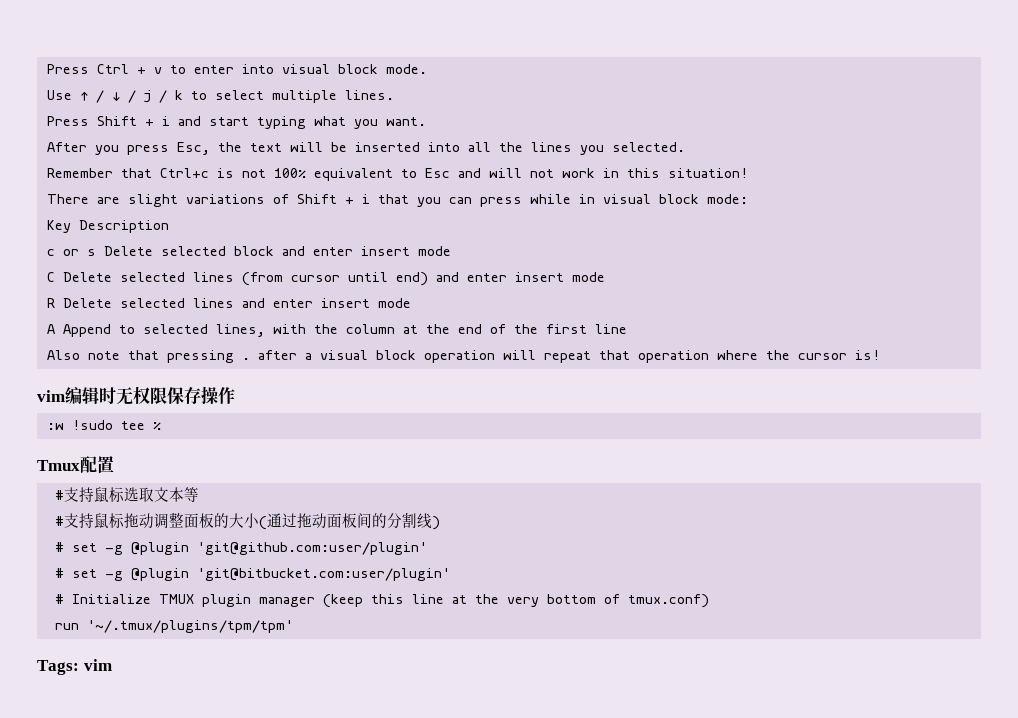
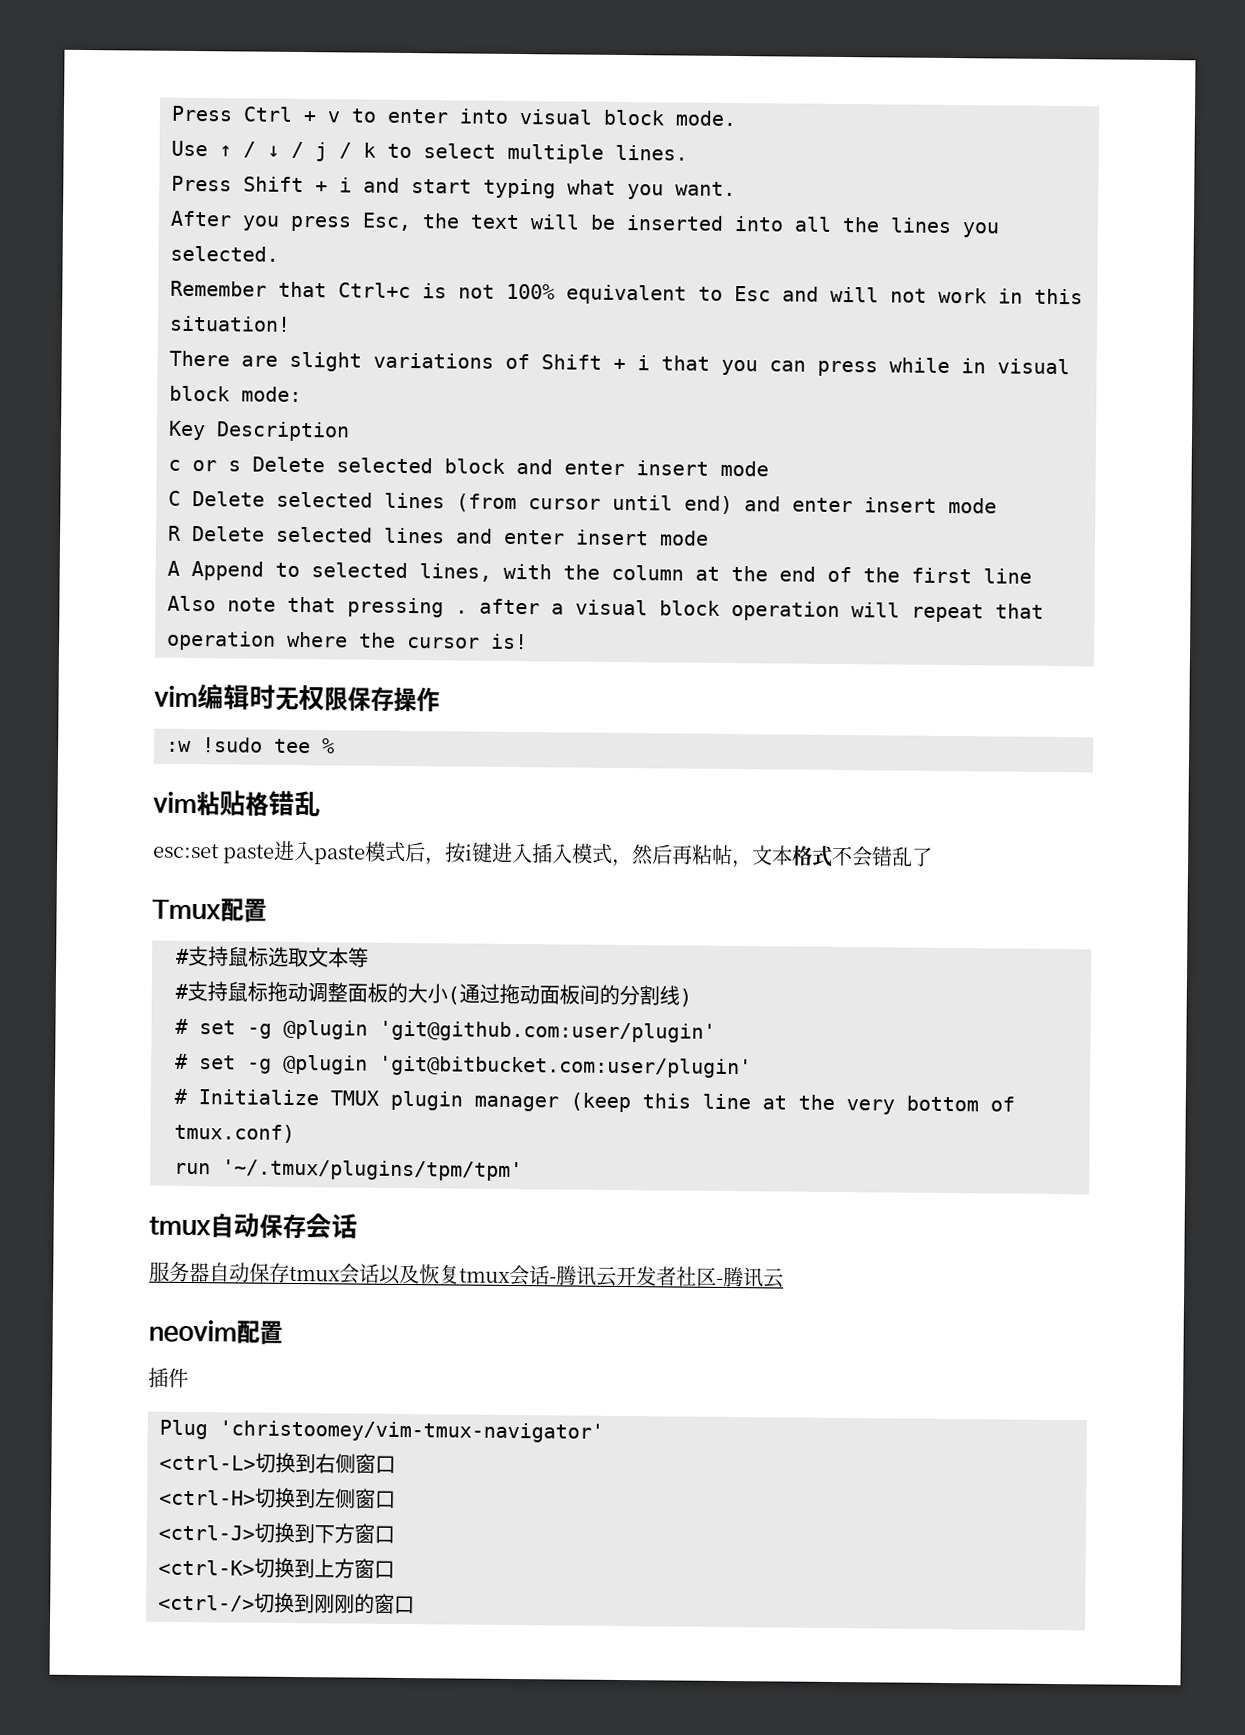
+ vim粘贴格错乱
+ esc:set paste进入paste模式后，按i键进入插入模式，然后再粘帖，文本格式不会错乱了
- Tags: vim
+ tmux自动保存会话
+ 服务器自动保存tmux会话以及恢复tmux会话-腾讯云开发者社区-腾讯云
+ neovim配置
+ 插件
+ Plug 'christoomey/vim-tmux-navigator'
+ <ctrl-L>切换到右侧窗口
+ <ctrl-H>切换到左侧窗口
+ <ctrl-J>切换到下方窗口
+ <ctrl-K>切换到上方窗口
+ <ctrl-/>切换到刚刚的窗口

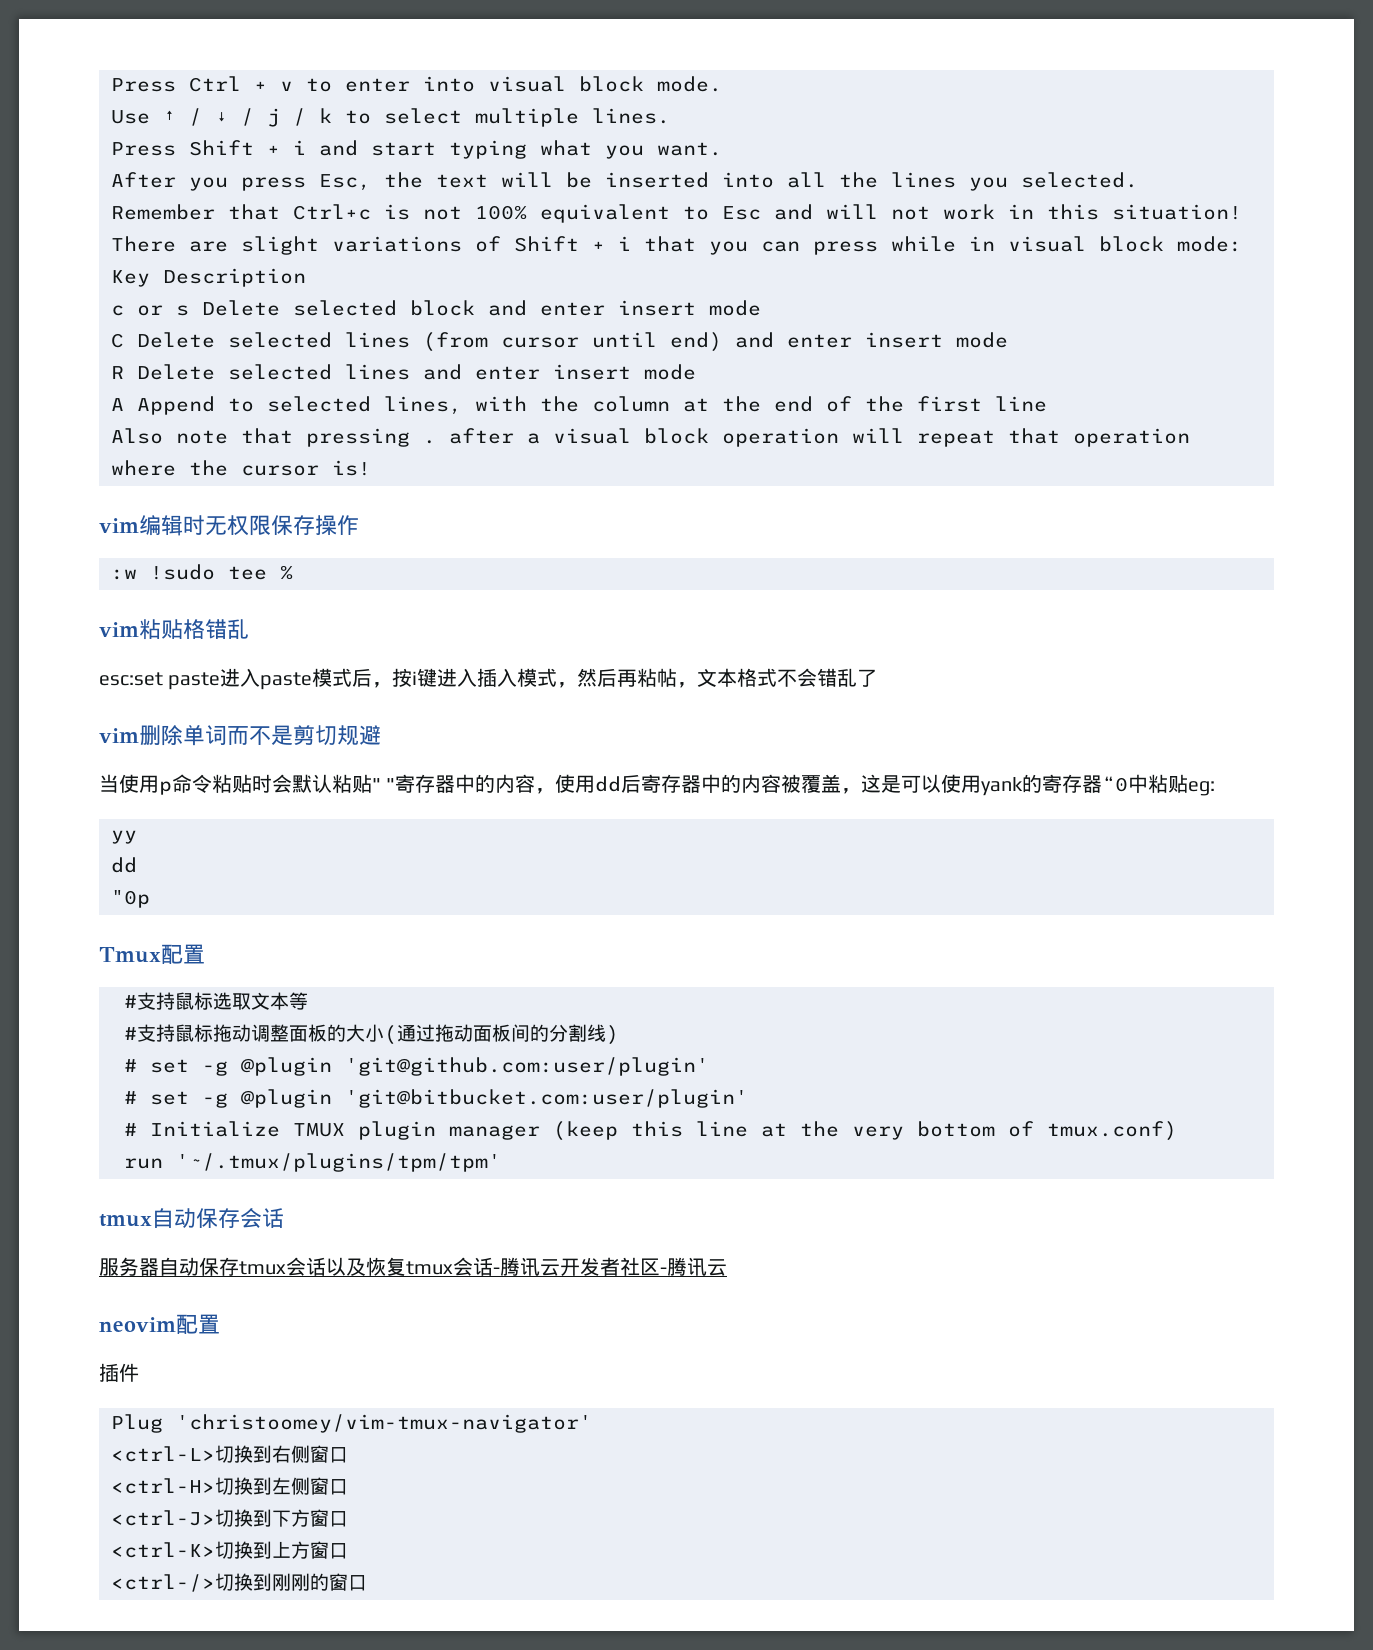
+ vim删除单词而不是剪切规避
+ 当使用p命令粘贴时会默认粘贴" "寄存器中的内容，使用dd后寄存器中的内容被覆盖，这是可以使用yank的寄存器“0中粘贴eg:
+ yy
+ dd
+ "0p

